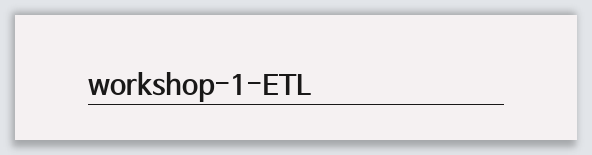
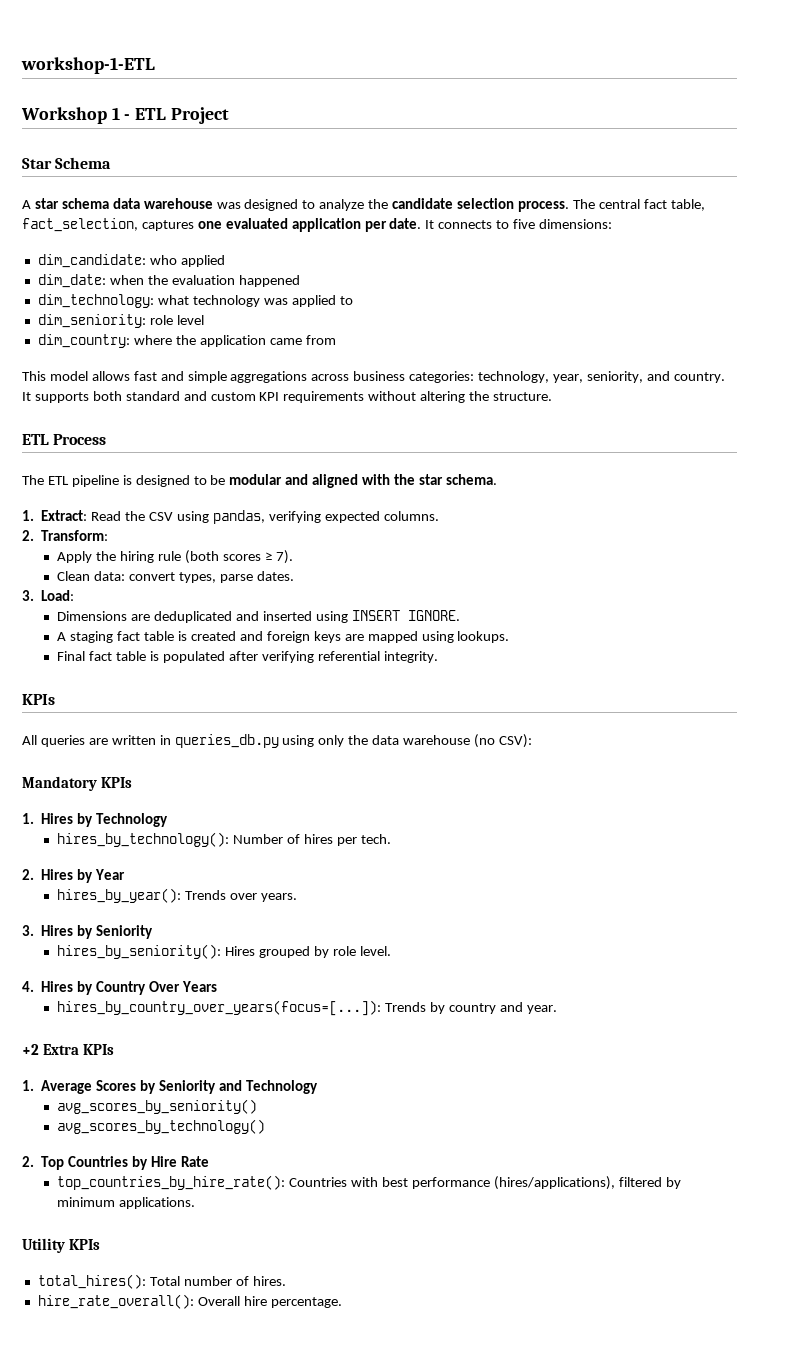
+ Workshop 1 - ETL Project
+ Star Schema
+ A star schema data warehouse was designed to analyze the candidate selection process. The central fact table, fact_selection, captures one evaluated application per date. It connects to five dimensions:
+ dim_candidate: who applied
+ dim_date: when the evaluation happened
+ dim_technology: what technology was applied to
+ dim_seniority: role level
+ dim_country: where the application came from
+ This model allows fast and simple aggregations across business categories: technology, year, seniority, and country. It supports both standard and custom KPI requirements without altering the structure.
+ ETL Process
+ The ETL pipeline is designed to be modular and aligned with the star schema.
+ 1. Extract: Read the CSV using pandas, verifying expected columns.
+ 2. Transform:
+ Apply the hiring rule (both scores ≥ 7).
+ Clean data: convert types, parse dates.
+ 3. Load:
+ Dimensions are deduplicated and inserted using INSERT IGNORE.
+ A staging fact table is created and foreign keys are mapped using lookups.
+ Final fact table is populated after verifying referential integrity.
+ KPIs
+ All queries are written in queries_db.py using only the data warehouse (no CSV):
+ Mandatory KPIs
+ 1. Hires by Technology
+ hires_by_technology(): Number of hires per tech.
+ 2. Hires by Year
+ hires_by_year(): Trends over years.
+ 3. Hires by Seniority
+ hires_by_seniority(): Hires grouped by role level.
+ 4. Hires by Country Over Years
+ hires_by_country_over_years(focus=[...]): Trends by country and year.
+ +2 Extra KPIs
+ 1. Average Scores by Seniority and Technology
+ avg_scores_by_seniority()
+ avg_scores_by_technology()
+ 2. Top Countries by Hire Rate
+ top_countries_by_hire_rate(): Countries with best performance (hires/applications), filtered by minimum applications.
+ Utility KPIs
+ total_hires(): Total number of hires.
+ hire_rate_overall(): Overall hire percentage.

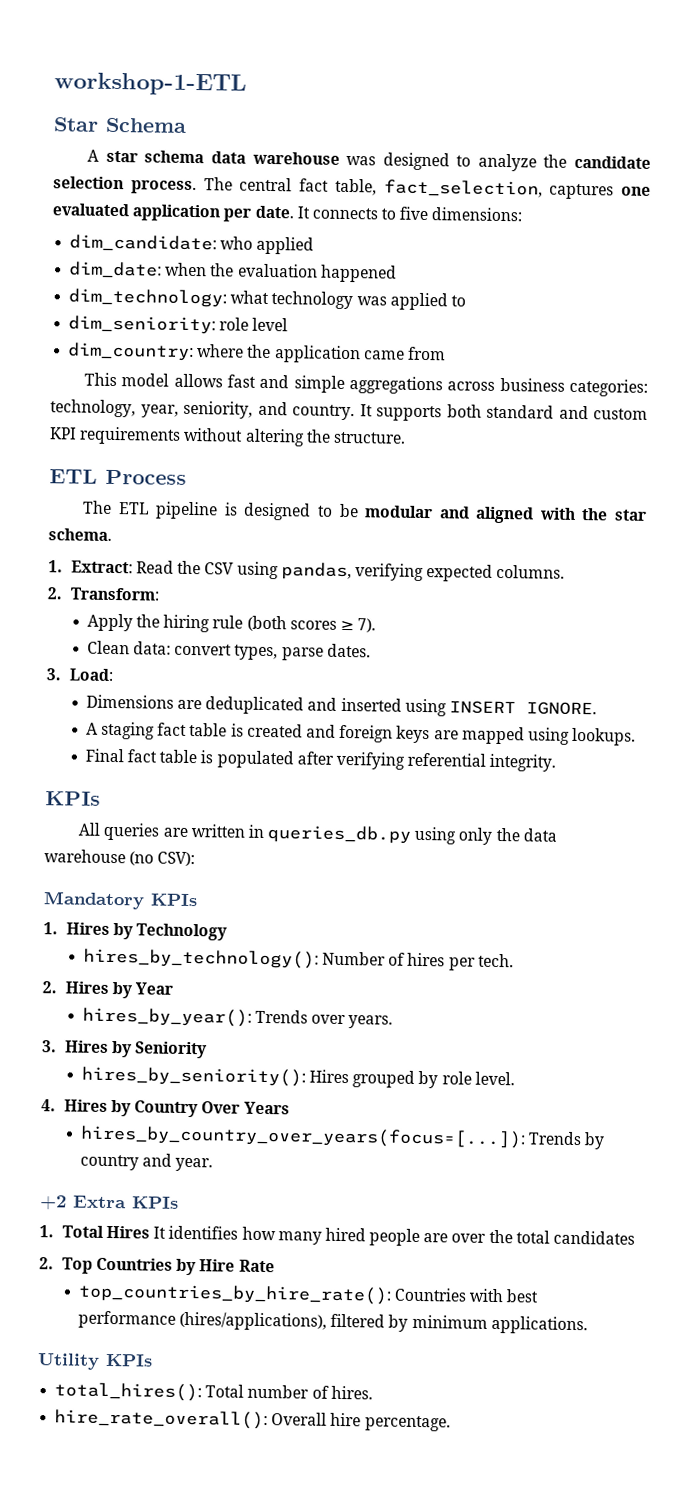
- Workshop 1 - ETL Project
- 1. Average Scores by Seniority and Technology
- avg_scores_by_seniority()
- avg_scores_by_technology()
+ 1. Total Hires It identifies how many hired people are over the total candidates

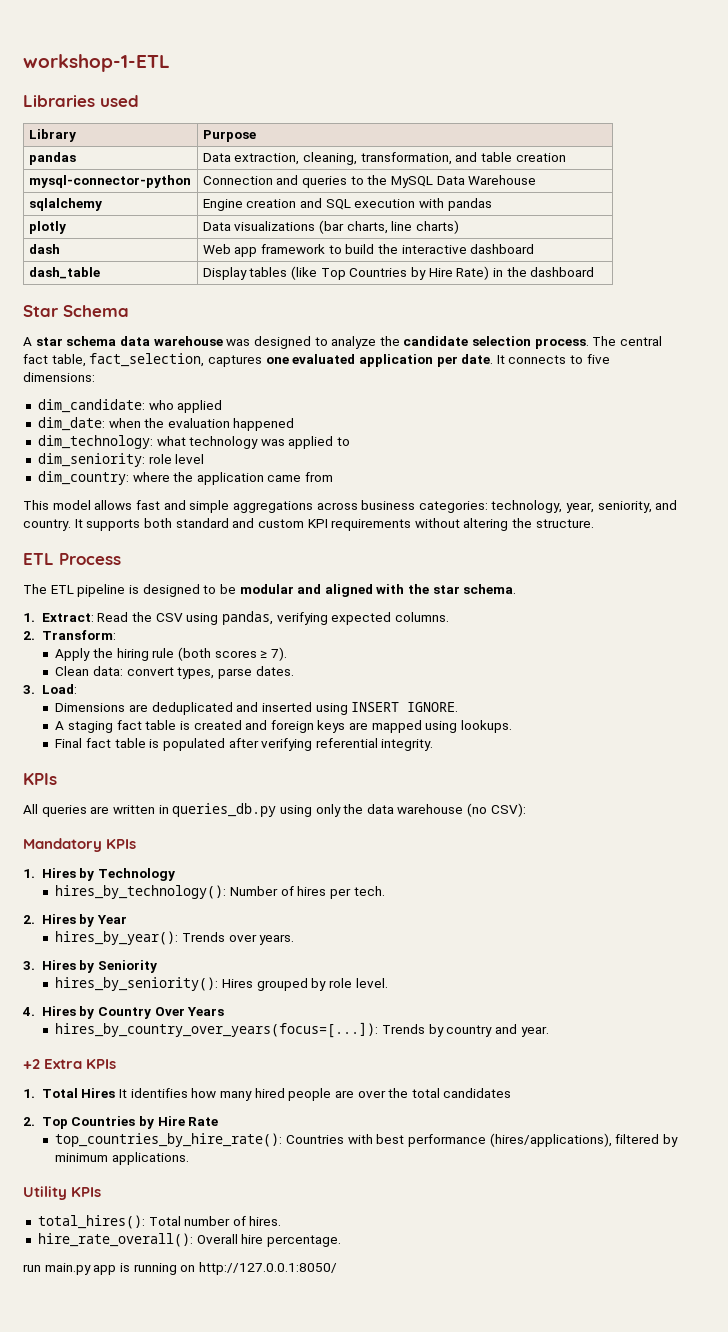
+ Libraries used
+ Library | Purpose
+ pandas | Data extraction, cleaning, transformation, and table creation
+ mysql-connector-python | Connection and queries to the MySQL Data Warehouse
+ sqlalchemy | Engine creation and SQL execution with pandas
+ plotly | Data visualizations (bar charts, line charts)
+ dash | Web app framework to build the interactive dashboard
+ dash_table | Display tables (like Top Countries by Hire Rate) in the dashboard
+ run main.py app is running on http://127.0.0.1:8050/

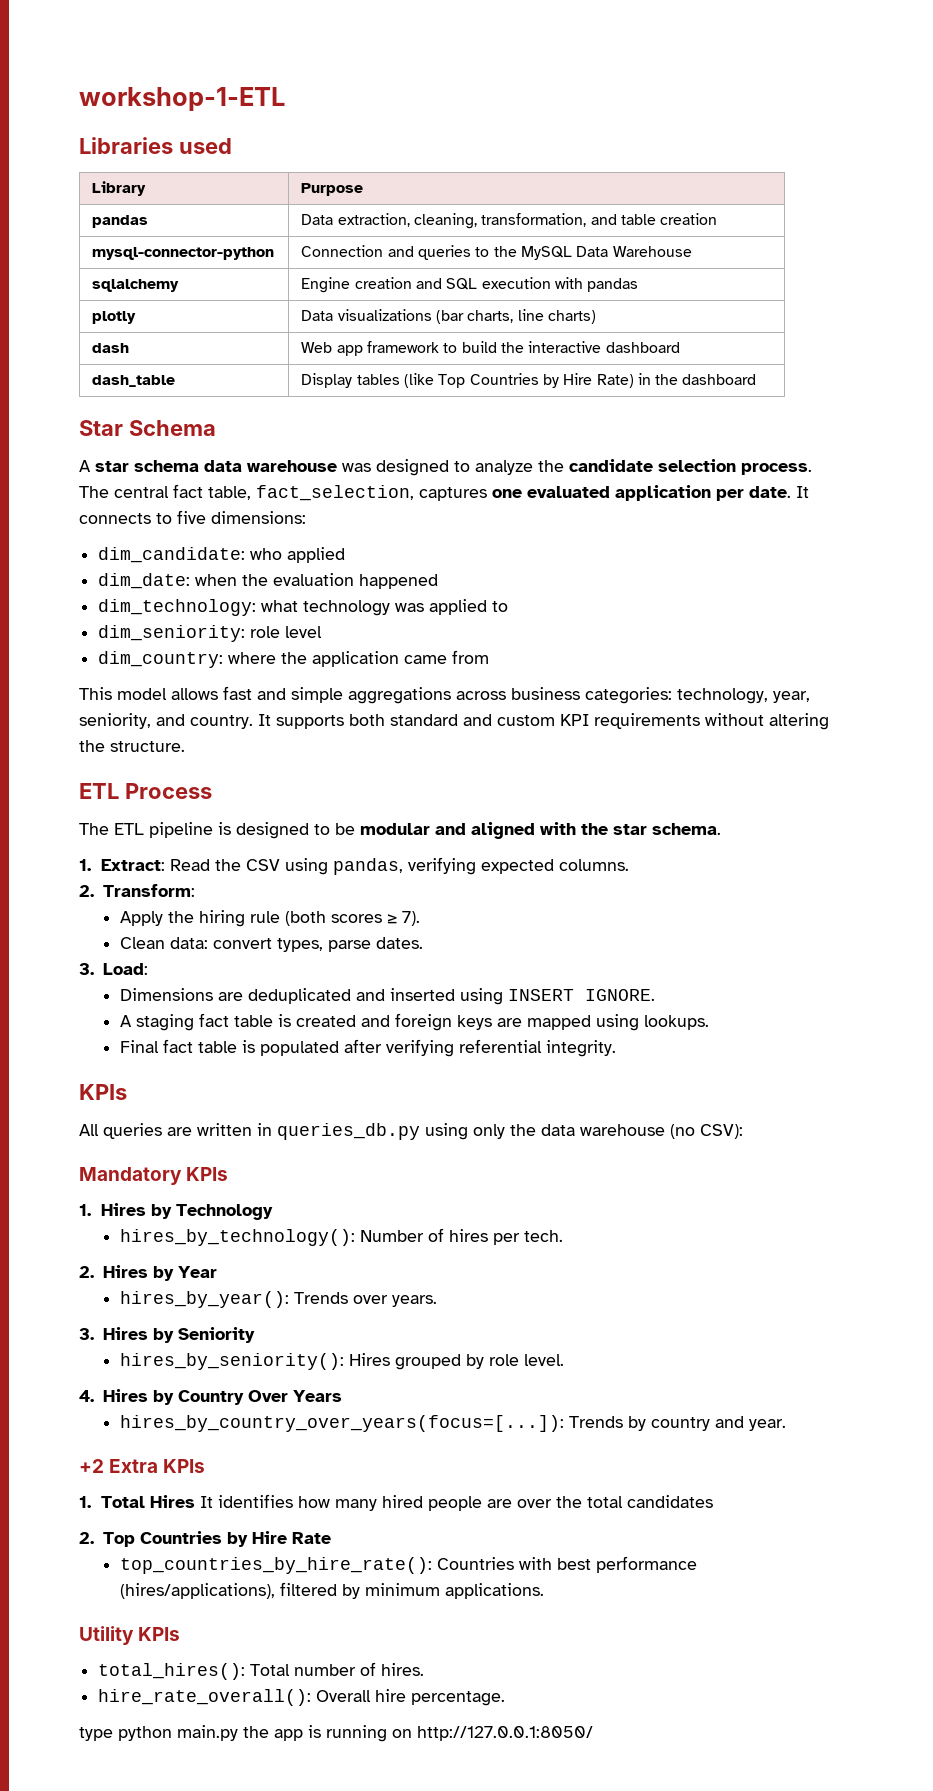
- run main.py app is running on http://127.0.0.1:8050/
+ type python main.py the app is running on http://127.0.0.1:8050/

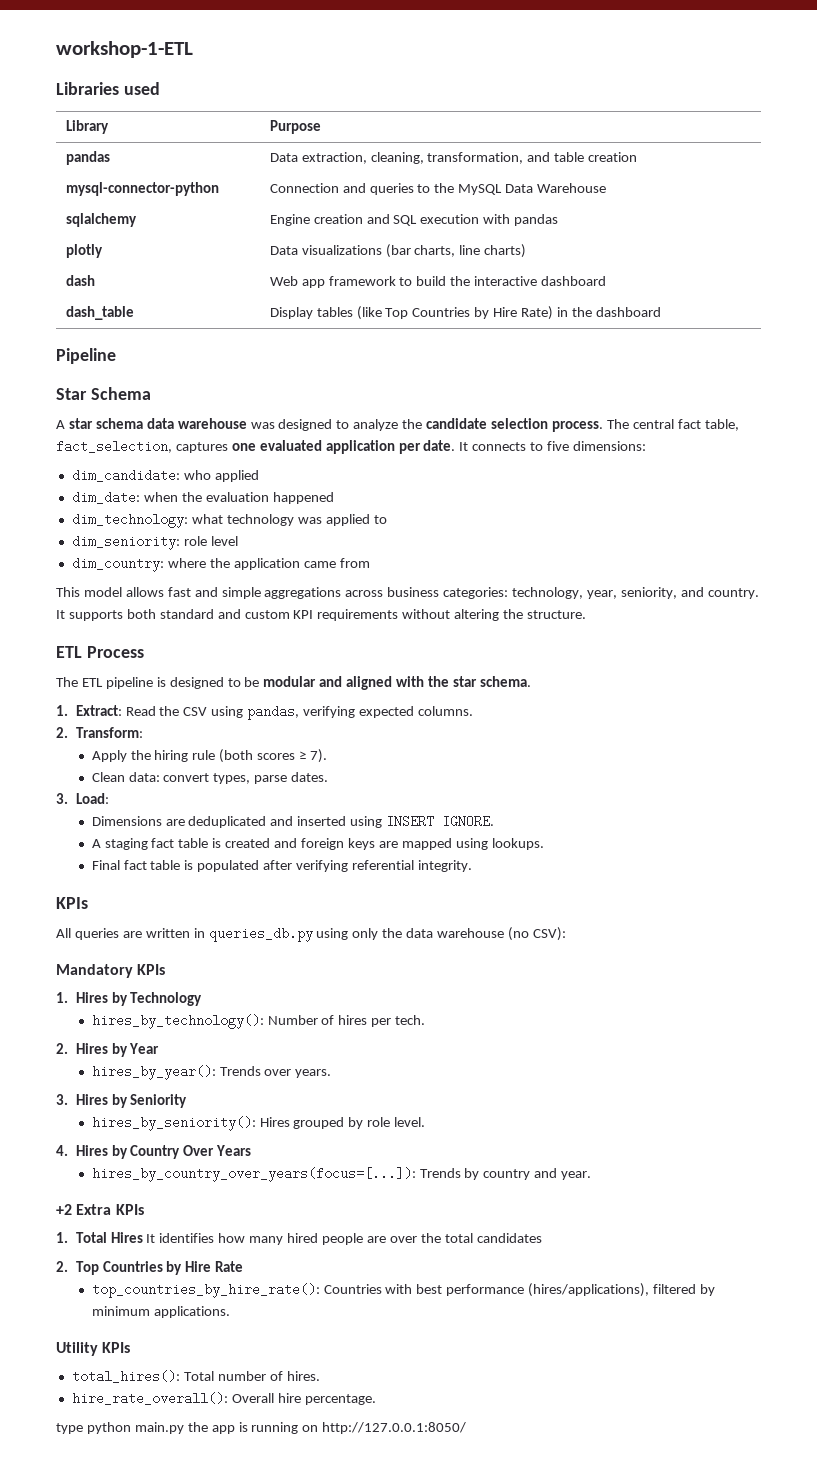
+ Pipeline

